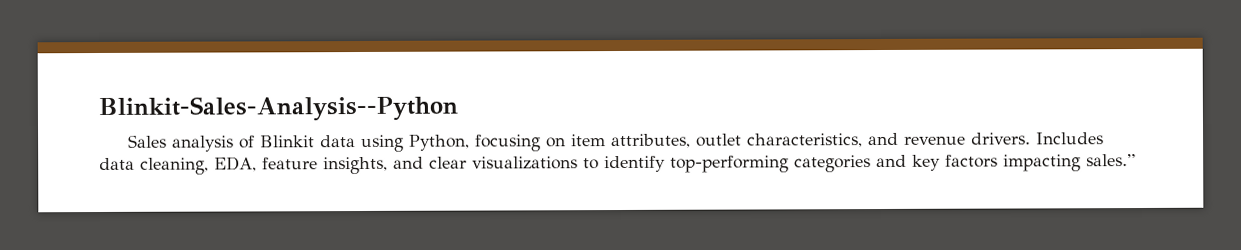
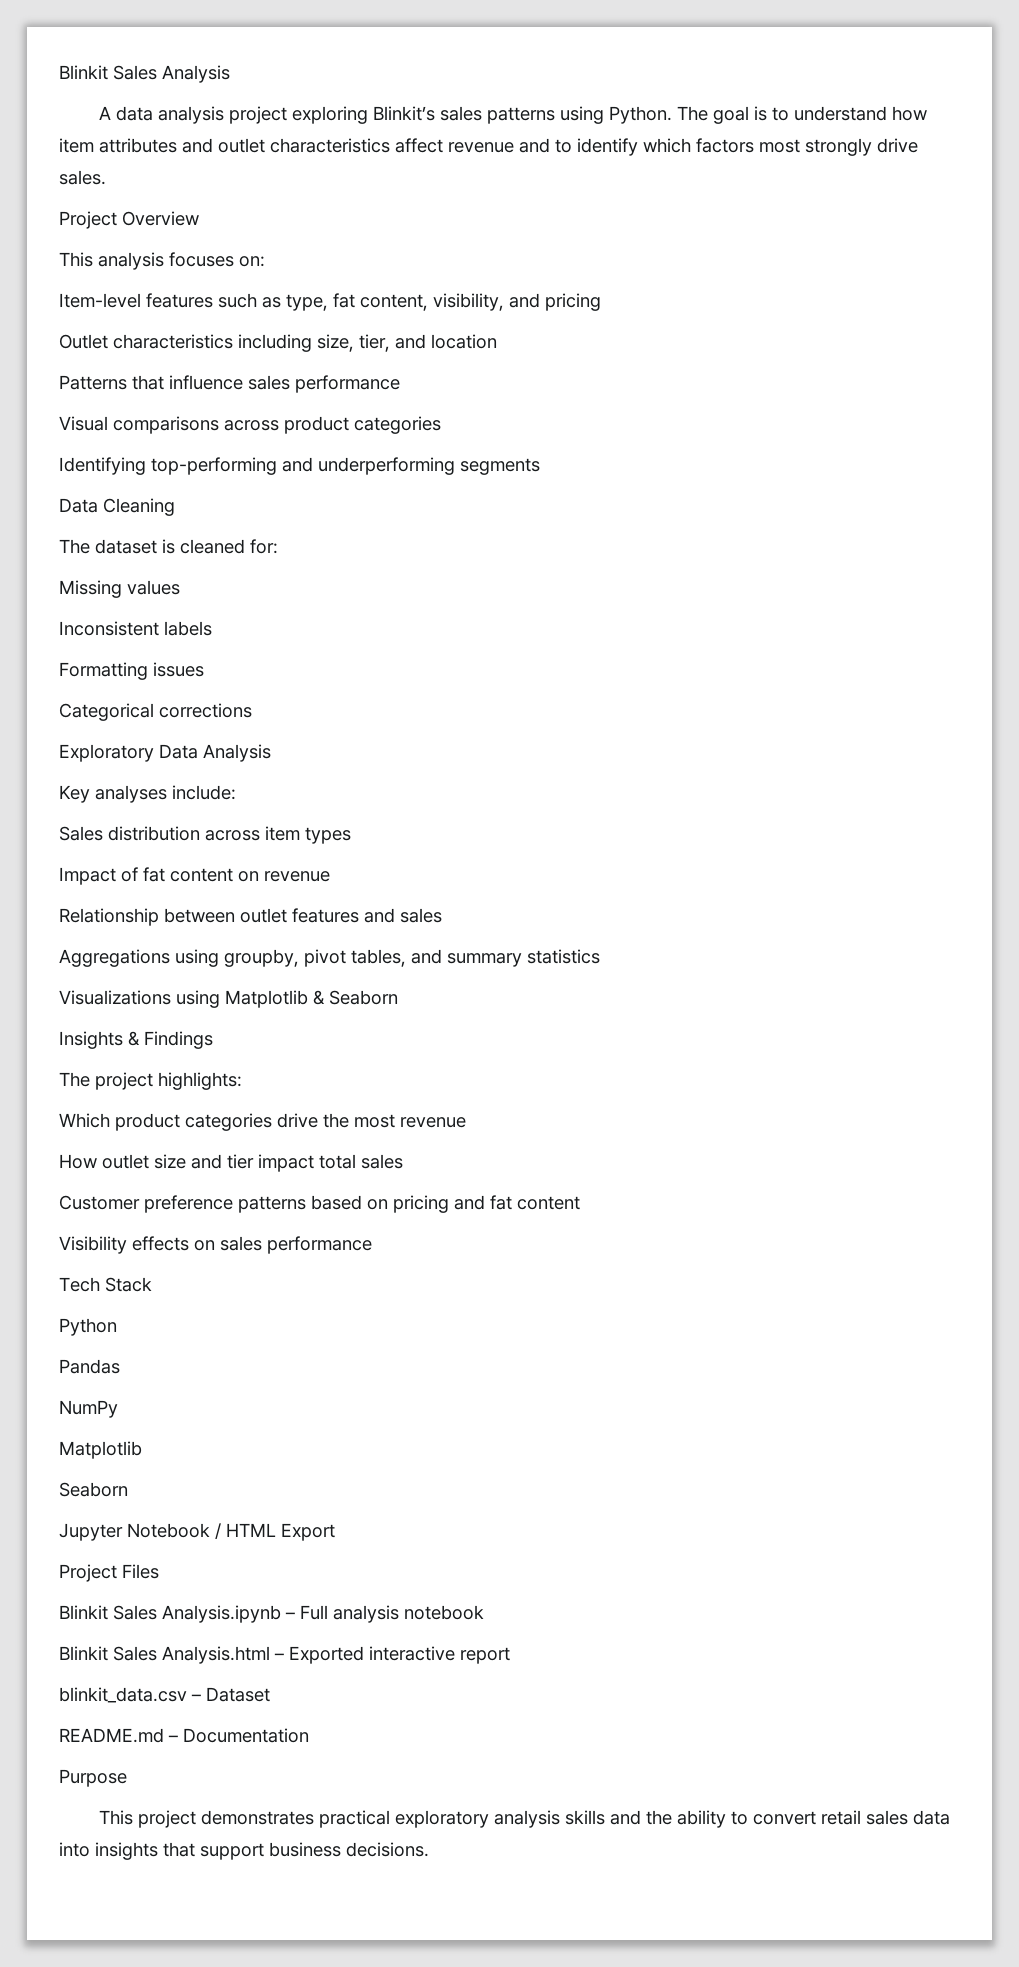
- Blinkit-Sales-Analysis--Python
- Sales analysis of Blinkit data using Python, focusing on item attributes, outlet characteristics, and revenue drivers. Includes data cleaning, EDA, feature insights, and clear visualizations to identify top-performing categories and key factors impacting sales.”
+ Blinkit Sales Analysis
+ A data analysis project exploring Blinkit’s sales patterns using Python. The goal is to understand how item attributes and outlet characteristics affect revenue and to identify which factors most strongly drive sales.
+ Project Overview
+ This analysis focuses on:
+ Item-level features such as type, fat content, visibility, and pricing
+ Outlet characteristics including size, tier, and location
+ Patterns that influence sales performance
+ Visual comparisons across product categories
+ Identifying top-performing and underperforming segments
+ Data Cleaning
+ The dataset is cleaned for:
+ Missing values
+ Inconsistent labels
+ Formatting issues
+ Categorical corrections
+ Exploratory Data Analysis
+ Key analyses include:
+ Sales distribution across item types
+ Impact of fat content on revenue
+ Relationship between outlet features and sales
+ Aggregations using groupby, pivot tables, and summary statistics
+ Visualizations using Matplotlib & Seaborn
+ Insights & Findings
+ The project highlights:
+ Which product categories drive the most revenue
+ How outlet size and tier impact total sales
+ Customer preference patterns based on pricing and fat content
+ Visibility effects on sales performance
+ Tech Stack
+ Python
+ Pandas
+ NumPy
+ Matplotlib
+ Seaborn
+ Jupyter Notebook / HTML Export
+ Project Files
+ Blinkit Sales Analysis.ipynb – Full analysis notebook
+ Blinkit Sales Analysis.html – Exported interactive report
+ blinkit_data.csv – Dataset
+ README.md – Documentation
+ Purpose
+ This project demonstrates practical exploratory analysis skills and the ability to convert retail sales data into insights that support business decisions.

